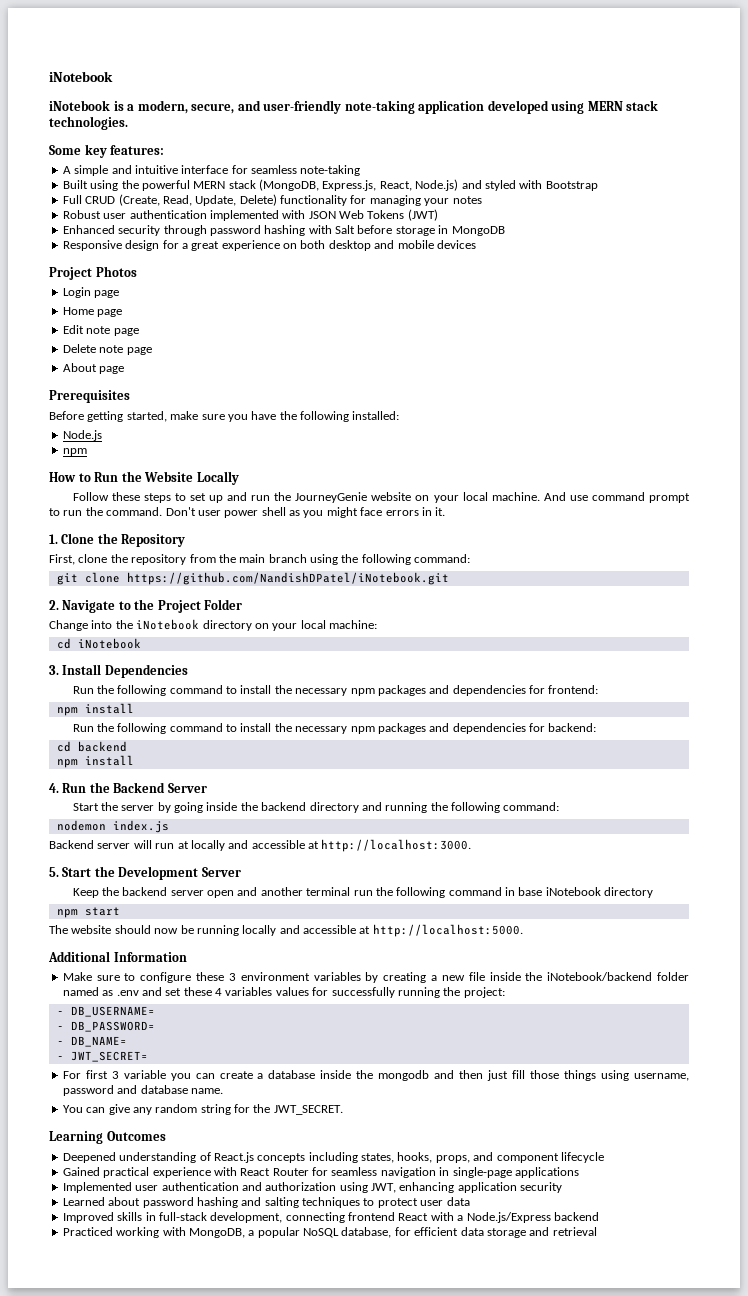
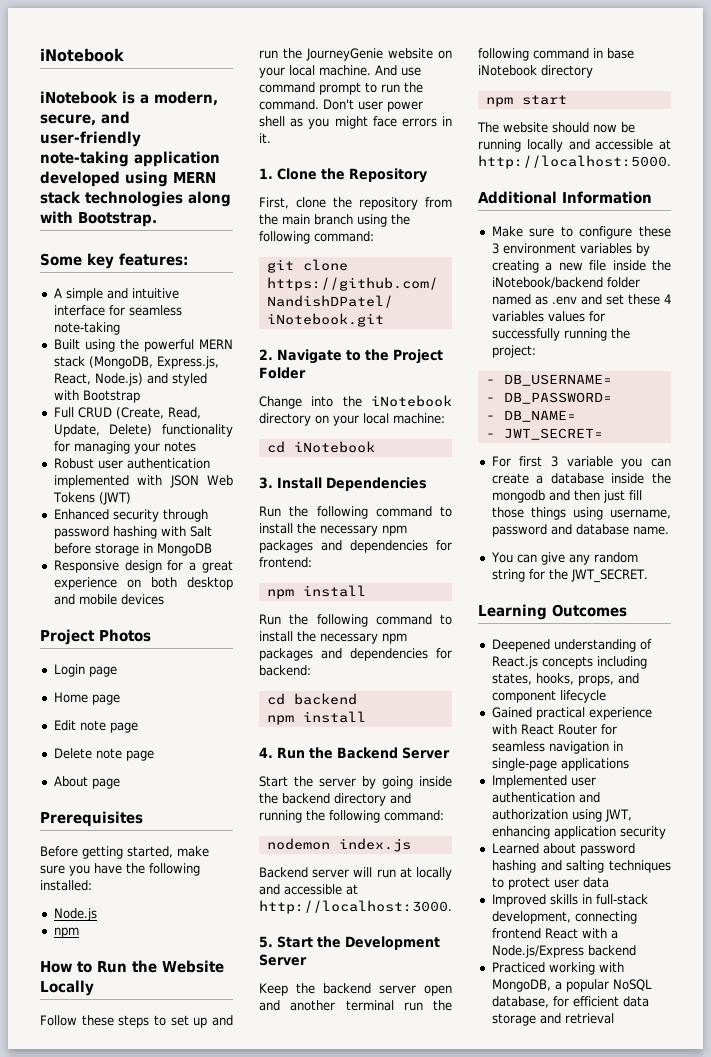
- iNotebook is a modern, secure, and user-friendly note-taking application developed using MERN stack technologies.
+ iNotebook is a modern, secure, and user-friendly note-taking application developed using MERN stack technologies along with Bootstrap.

